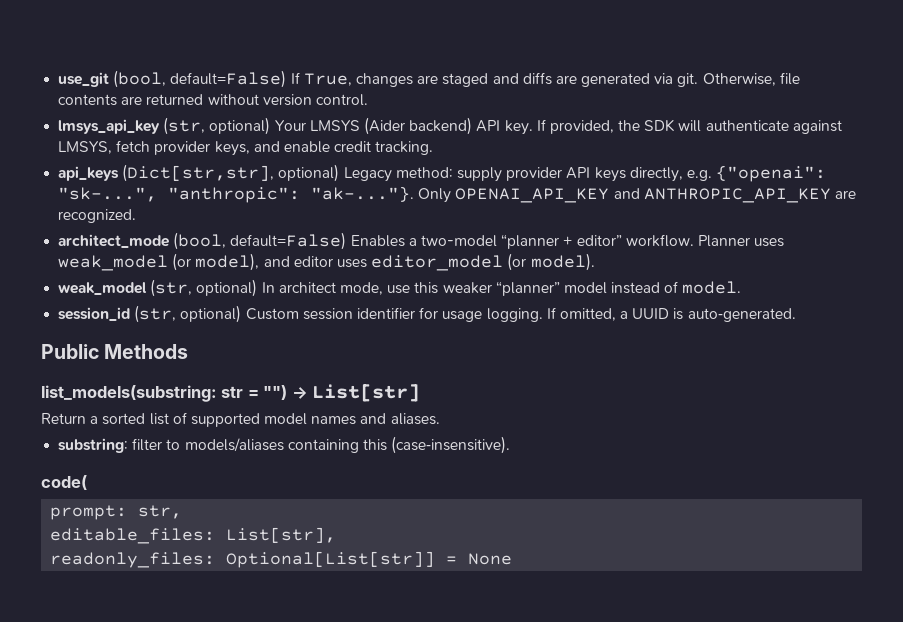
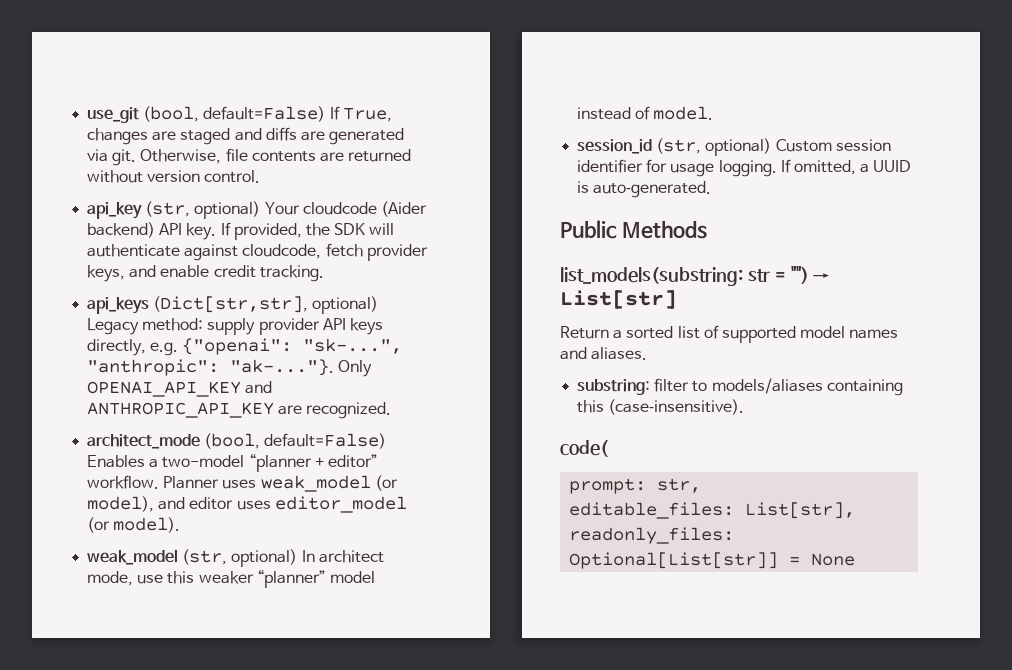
- lmsys_api_key (str, optional) Your LMSYS (Aider backend) API key.
+ api_key (str, optional) Your cloudcode (Aider backend) API key.
- If provided, the SDK will authenticate against LMSYS, fetch provider keys, and enable credit tracking.
+ If provided, the SDK will authenticate against cloudcode, fetch provider keys, and enable credit tracking.

